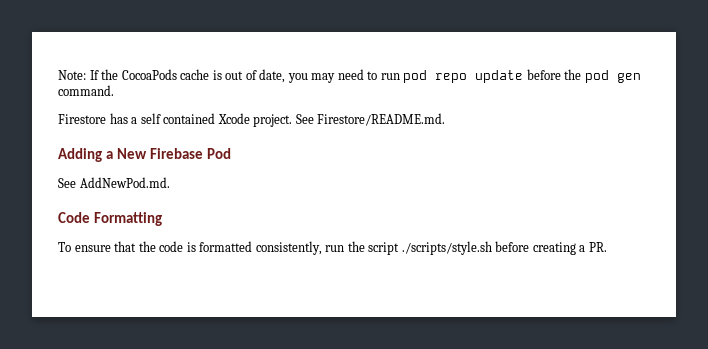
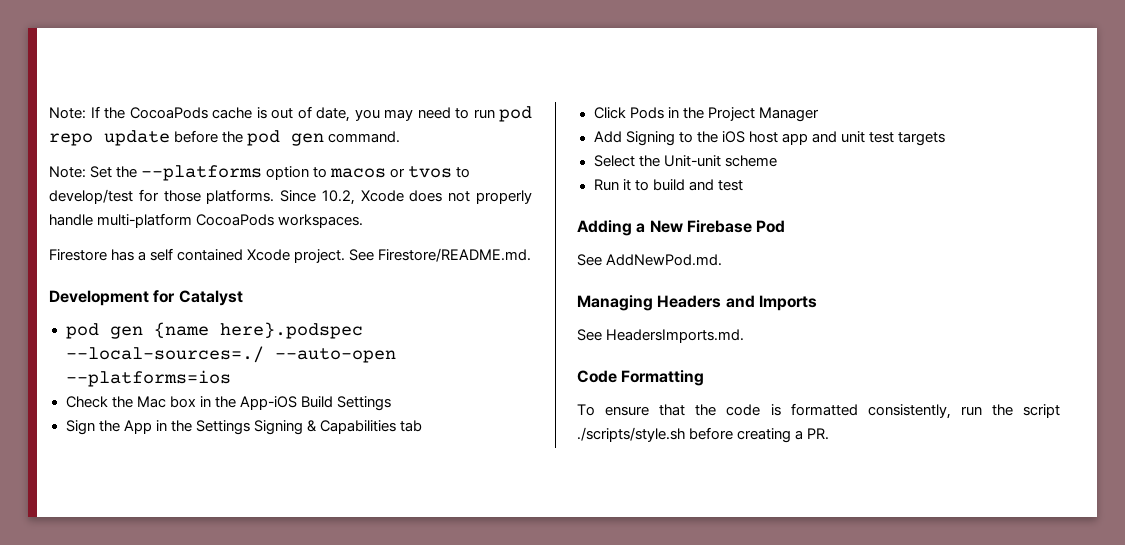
+ Note: Set the --platforms option to macos or tvos to develop/test for those platforms. Since 10.2, Xcode does not properly handle multi-platform CocoaPods workspaces.
+ Development for Catalyst
+ pod gen {name here}.podspec --local-sources=./ --auto-open --platforms=ios
+ Check the Mac box in the App-iOS Build Settings
+ Sign the App in the Settings Signing & Capabilities tab
+ Click Pods in the Project Manager
+ Add Signing to the iOS host app and unit test targets
+ Select the Unit-unit scheme
+ Run it to build and test
+ Managing Headers and Imports
+ See HeadersImports.md.

